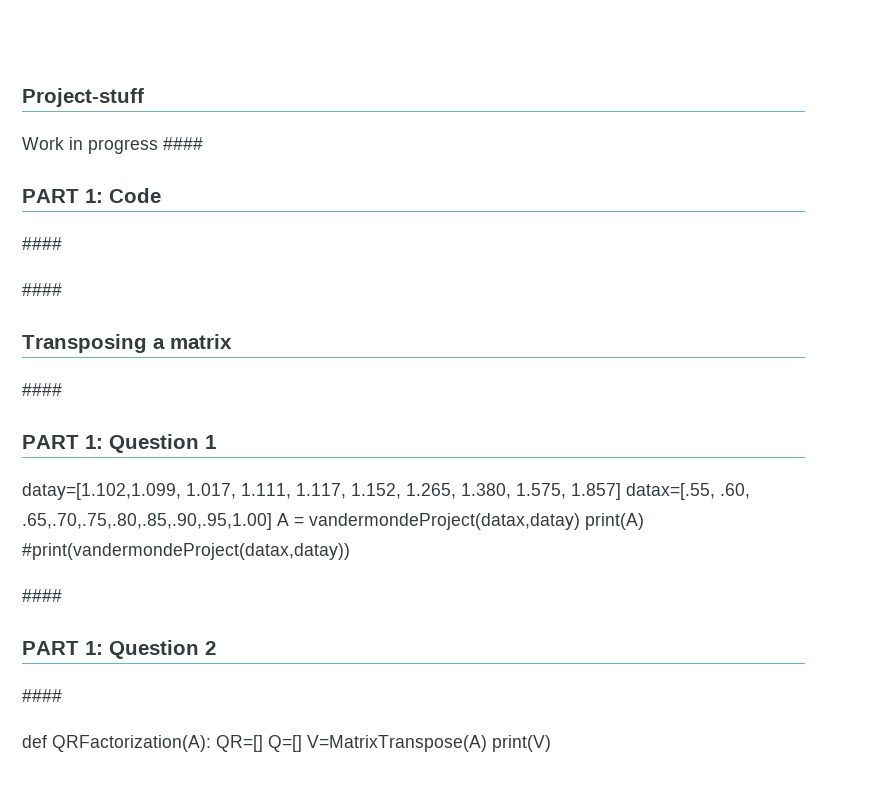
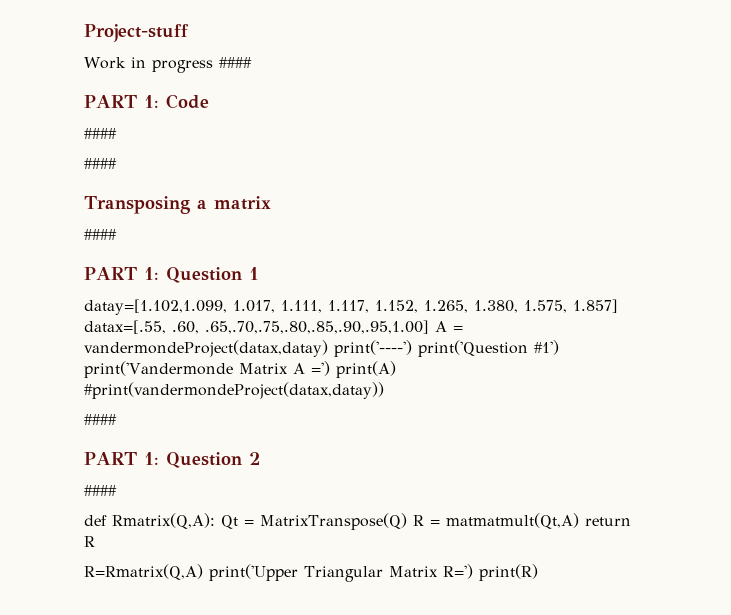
- datay=[1.102,1.099, 1.017, 1.111, 1.117, 1.152, 1.265, 1.380, 1.575, 1.857] datax=[.55, .60, .65,.70,.75,.80,.85,.90,.95,1.00] A = vandermondeProject(datax,datay) print(A) #print(vandermondeProject(datax,datay))
+ datay=[1.102,1.099, 1.017, 1.111, 1.117, 1.152, 1.265, 1.380, 1.575, 1.857] datax=[.55, .60, .65,.70,.75,.80,.85,.90,.95,1.00] A = vandermondeProject(datax,datay) print('----') print('Question #1') print('Vandermonde Matrix A =') print(A) #print(vandermondeProject(datax,datay))
- def QRFactorization(A): QR=[] Q=[] V=MatrixTranspose(A) print(V)
+ def Rmatrix(Q,A): Qt = MatrixTranspose(Q) R = matmatmult(Qt,A) return R
+ R=Rmatrix(Q,A) print('Upper Triangular Matrix R=') print(R)

